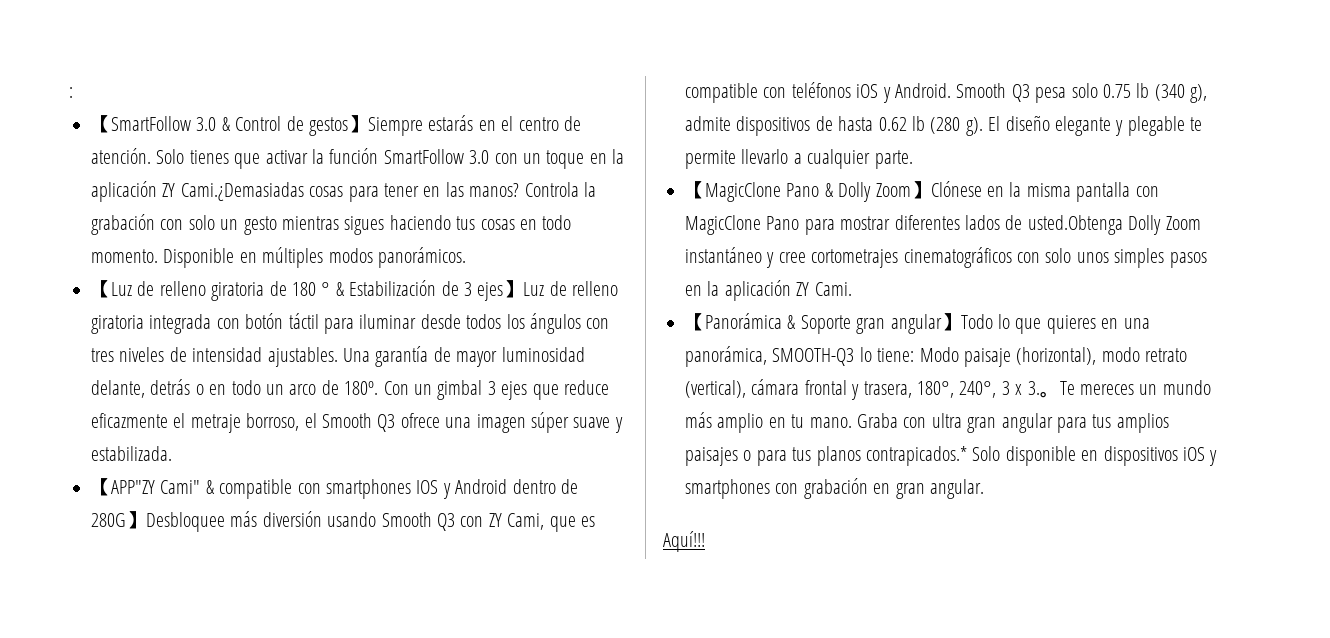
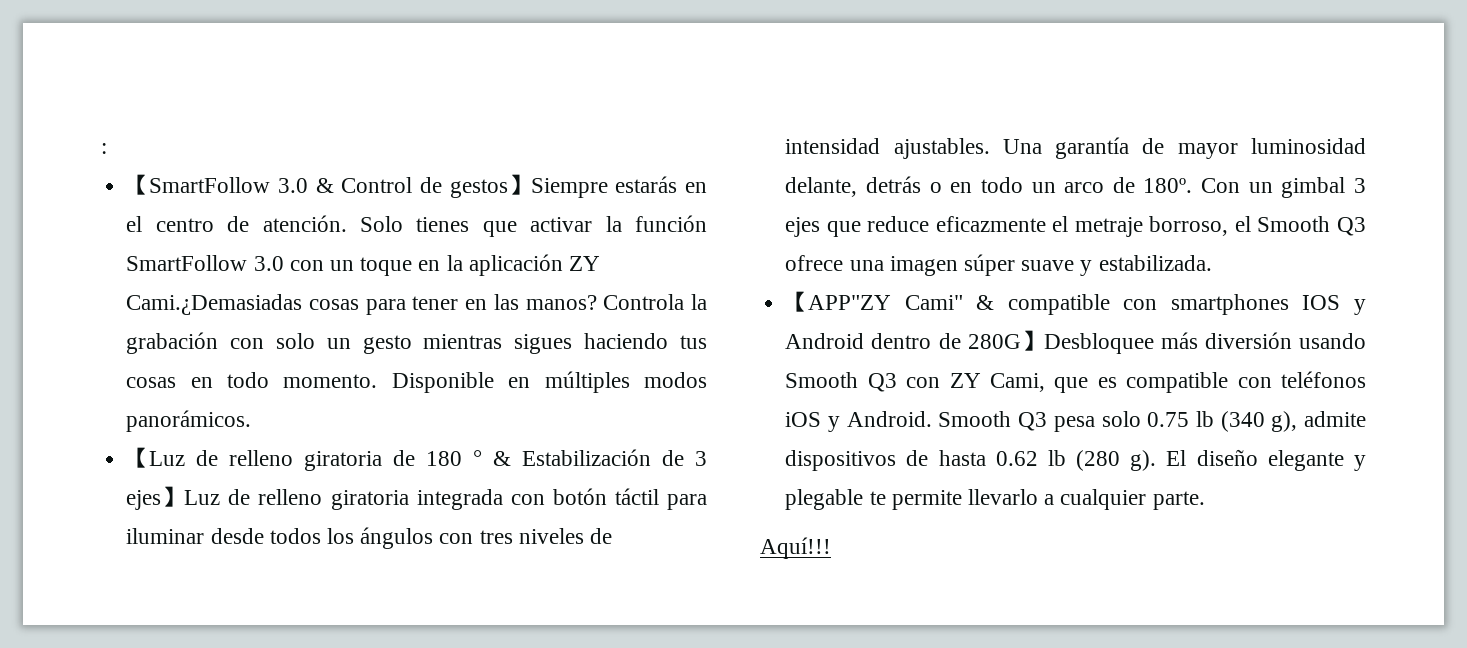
- 【MagicClone Pano & Dolly Zoom】Clónese en la misma pantalla con MagicClone Pano para mostrar diferentes lados de usted.Obtenga Dolly Zoom instantáneo y cree cortometrajes cinematográficos con solo unos simples pasos en la aplicación ZY Cami.
- 【Panorámica & Soporte gran angular】Todo lo que quieres en una panorámica, SMOOTH-Q3 lo tiene: Modo paisaje (horizontal), modo retrato (vertical), cámara frontal y trasera, 180°, 240°, 3 x 3.。Te mereces un mundo más amplio en tu mano. Graba con ultra gran angular para tus amplios paisajes o para tus planos contrapicados.* Solo disponible en dispositivos iOS y smartphones con grabación en gran angular.

